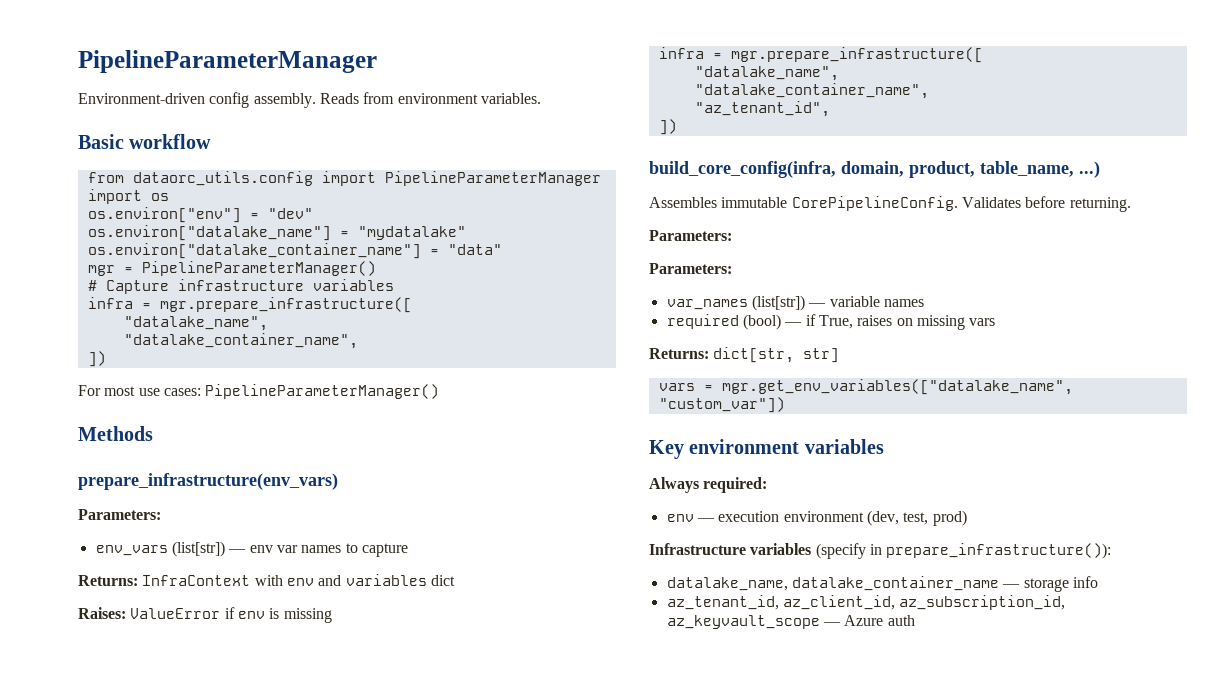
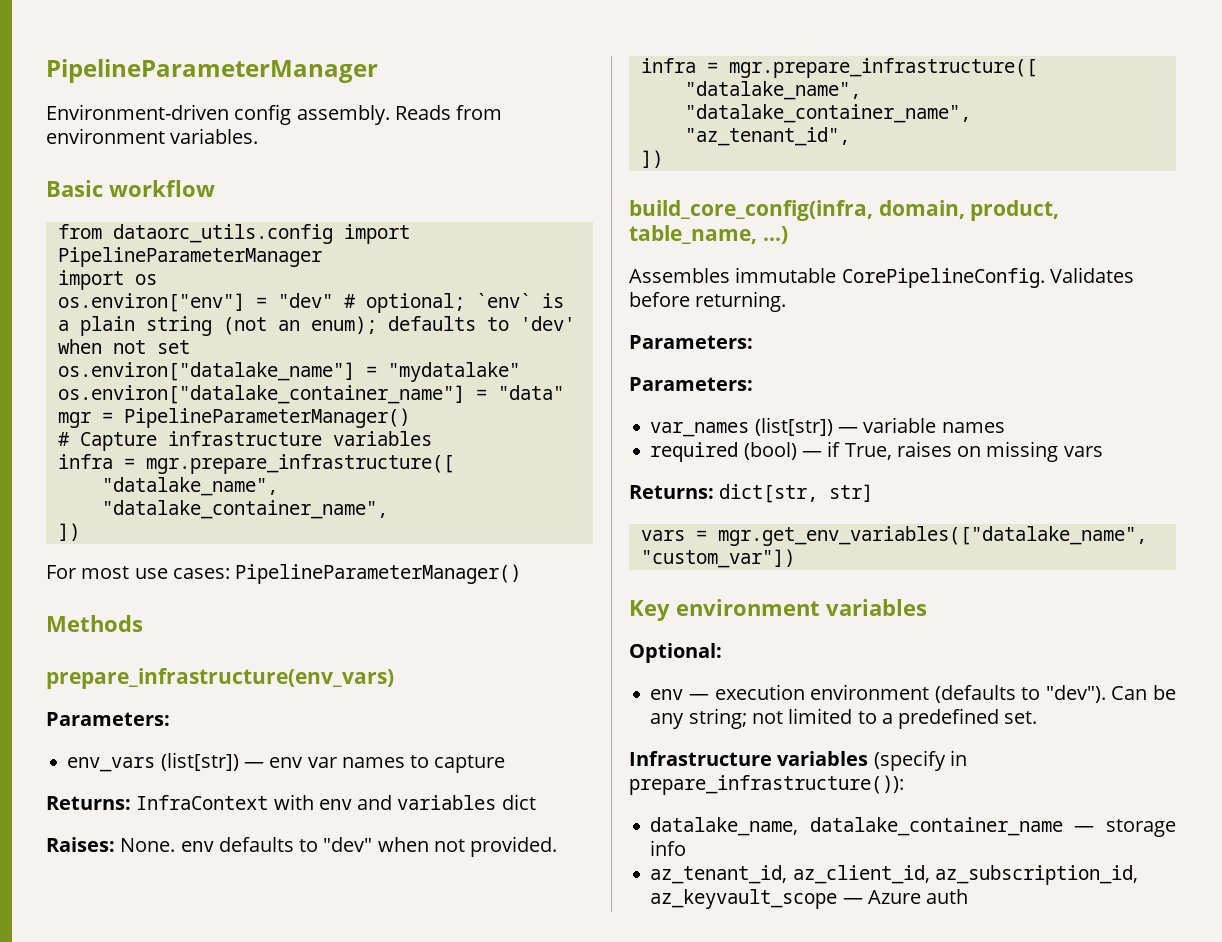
- os.environ["env"] = "dev"
+ os.environ["env"] = "dev" # optional; `env` is a plain string (not an enum); defaults to 'dev' when not set
- Raises: ValueError if env is missing
+ Raises: None. env defaults to "dev" when not provided.
- Always required:
+ Optional:
- env — execution environment (dev, test, prod)
+ env — execution environment (defaults to "dev"). Can be any string; not limited to a predefined set.

